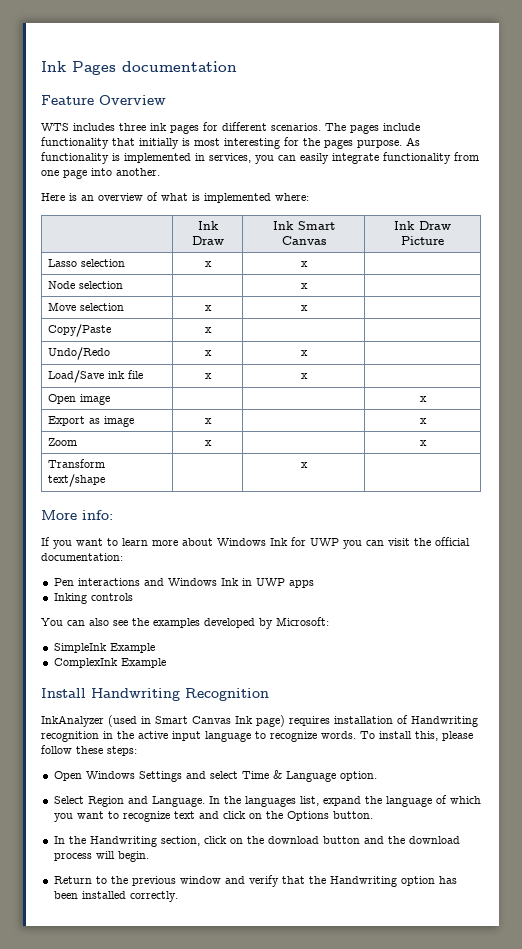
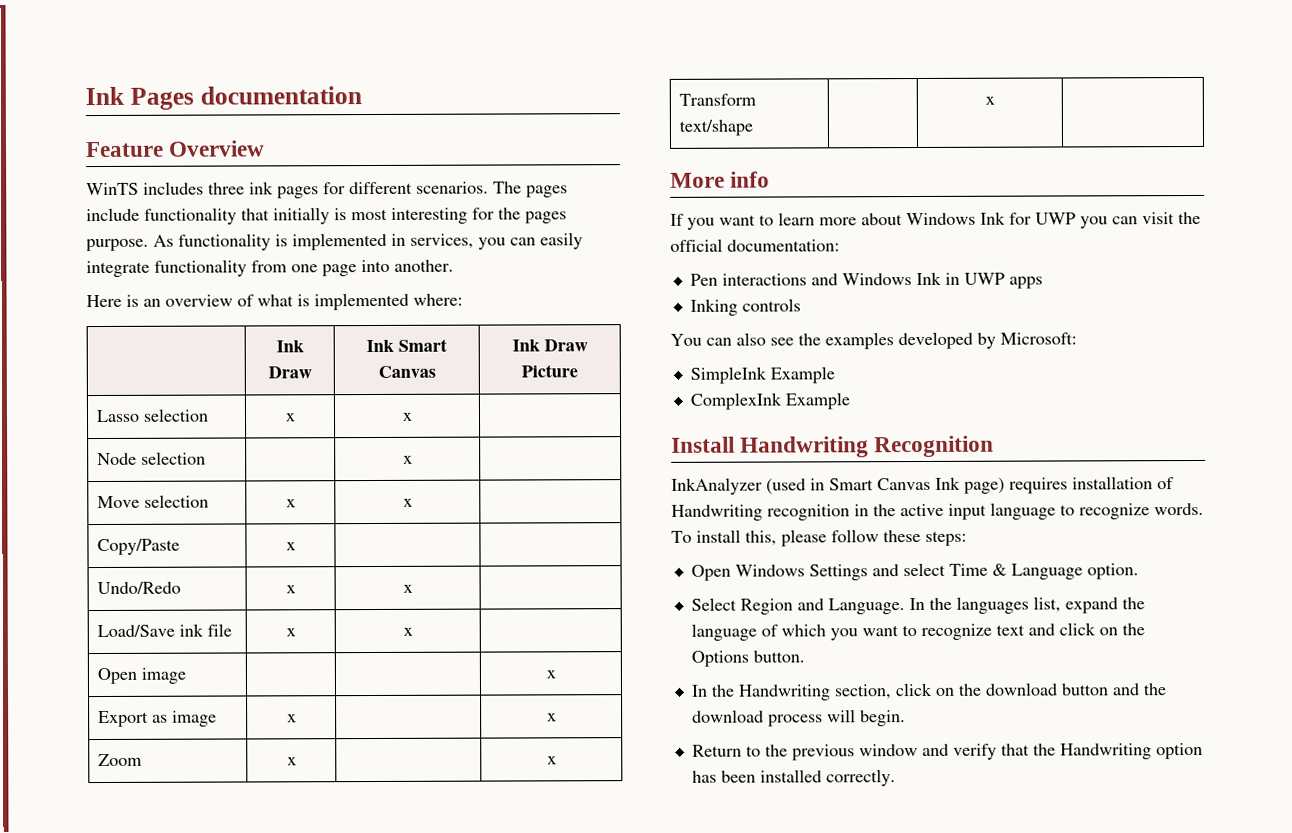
- WTS includes three ink pages for different scenarios.
+ WinTS includes three ink pages for different scenarios.
- More info:
+ More info

